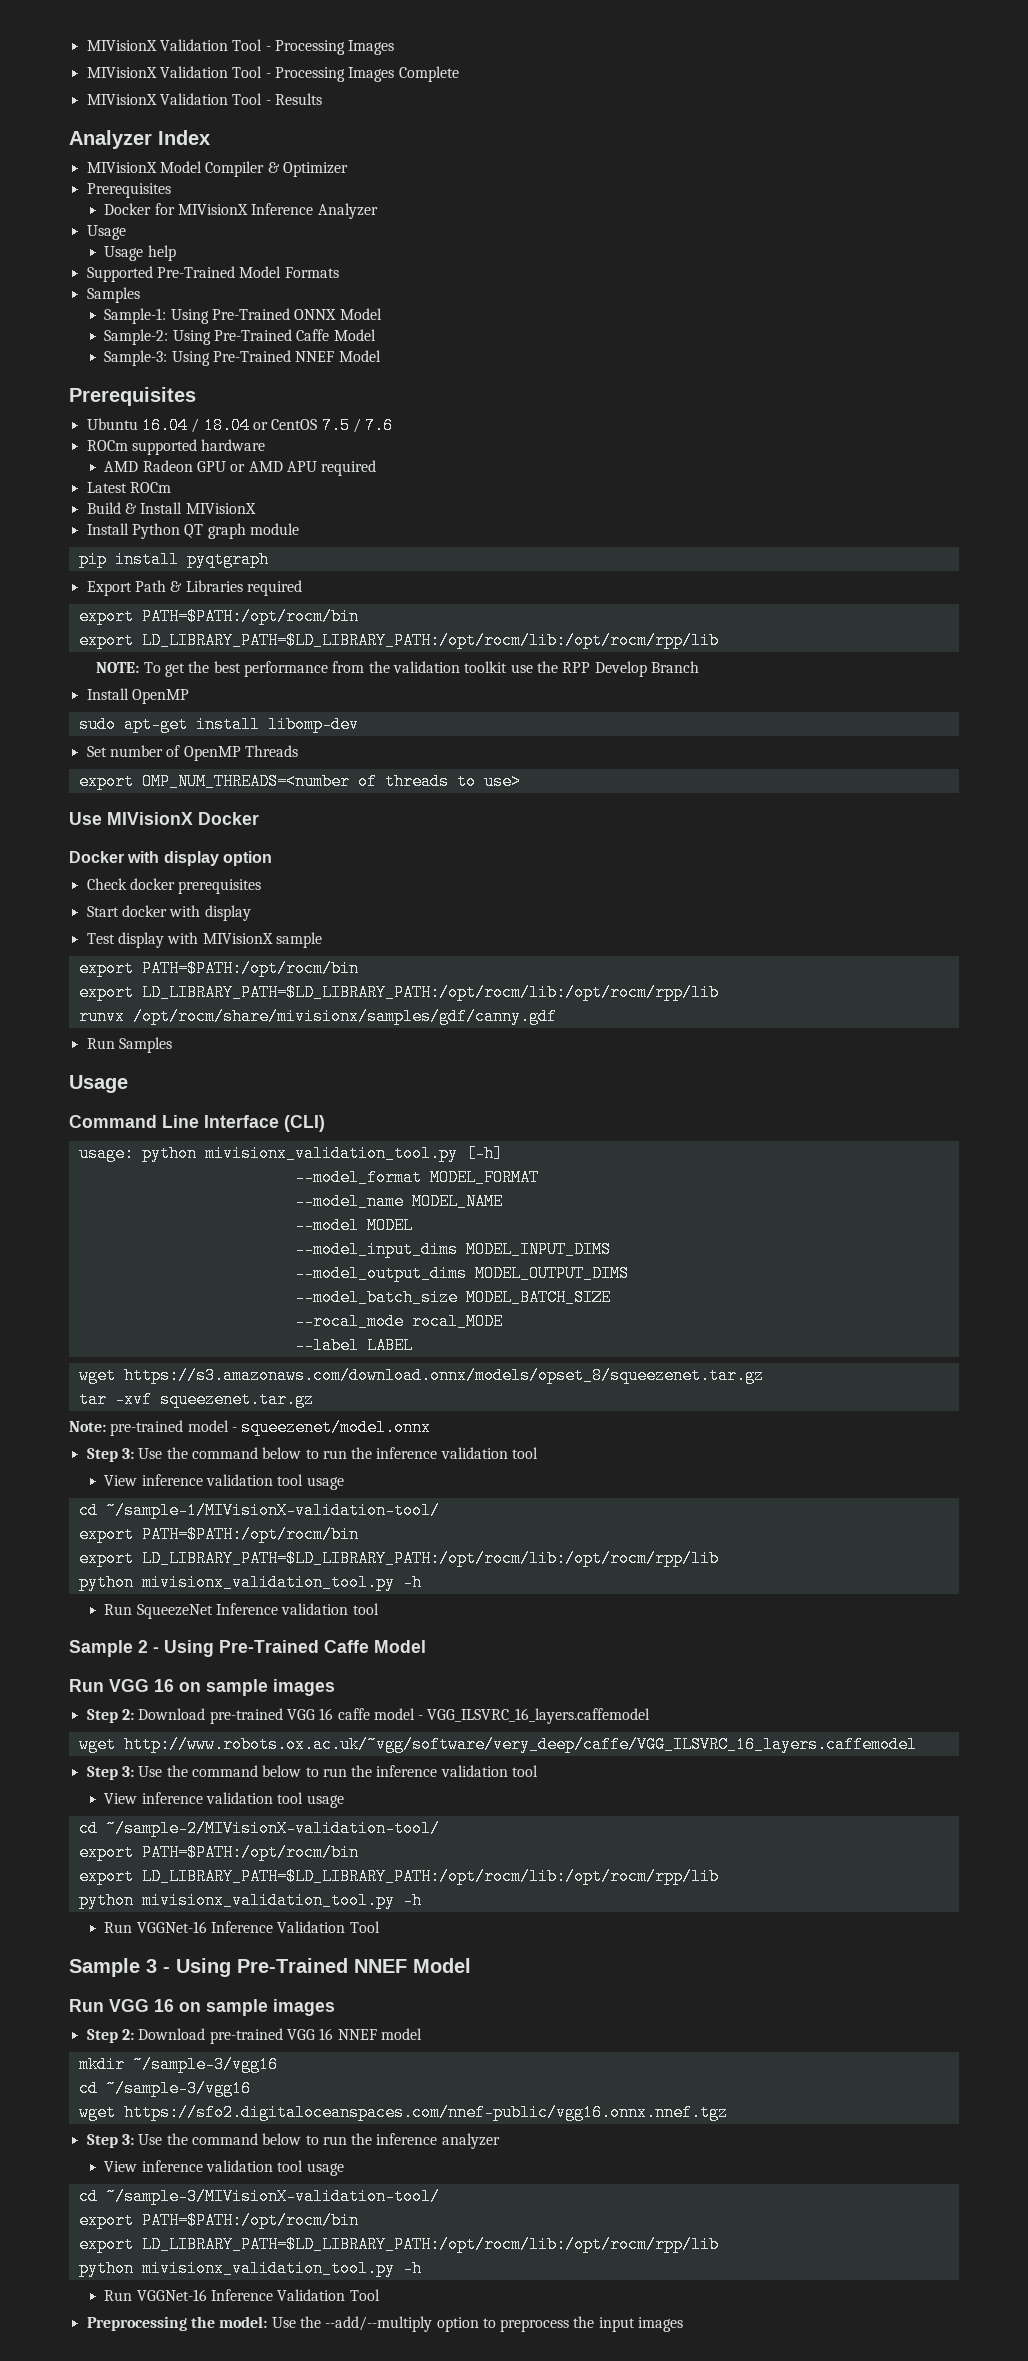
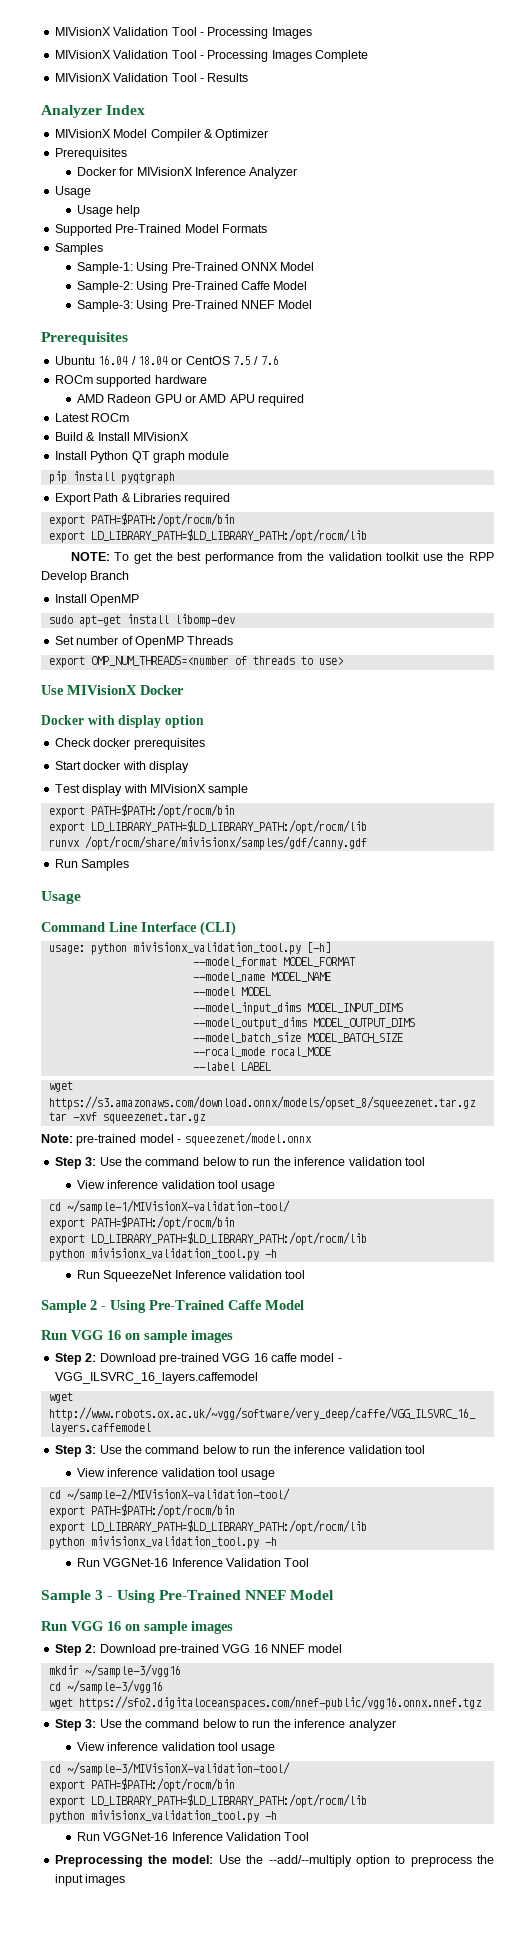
  Export Path & Libraries required
  export PATH=$PATH:/opt/rocm/bin
- export LD_LIBRARY_PATH=$LD_LIBRARY_PATH:/opt/rocm/lib:/opt/rocm/rpp/lib
+ export LD_LIBRARY_PATH=$LD_LIBRARY_PATH:/opt/rocm/lib
  Test display with MIVisionX sample
  export PATH=$PATH:/opt/rocm/bin
- export LD_LIBRARY_PATH=$LD_LIBRARY_PATH:/opt/rocm/lib:/opt/rocm/rpp/lib
+ export LD_LIBRARY_PATH=$LD_LIBRARY_PATH:/opt/rocm/lib
  cd ~/sample-1/MIVisionX-validation-tool/
  export PATH=$PATH:/opt/rocm/bin
- export LD_LIBRARY_PATH=$LD_LIBRARY_PATH:/opt/rocm/lib:/opt/rocm/rpp/lib
+ export LD_LIBRARY_PATH=$LD_LIBRARY_PATH:/opt/rocm/lib
  cd ~/sample-2/MIVisionX-validation-tool/
  export PATH=$PATH:/opt/rocm/bin
- export LD_LIBRARY_PATH=$LD_LIBRARY_PATH:/opt/rocm/lib:/opt/rocm/rpp/lib
+ export LD_LIBRARY_PATH=$LD_LIBRARY_PATH:/opt/rocm/lib
  cd ~/sample-3/MIVisionX-validation-tool/
  export PATH=$PATH:/opt/rocm/bin
- export LD_LIBRARY_PATH=$LD_LIBRARY_PATH:/opt/rocm/lib:/opt/rocm/rpp/lib
+ export LD_LIBRARY_PATH=$LD_LIBRARY_PATH:/opt/rocm/lib

